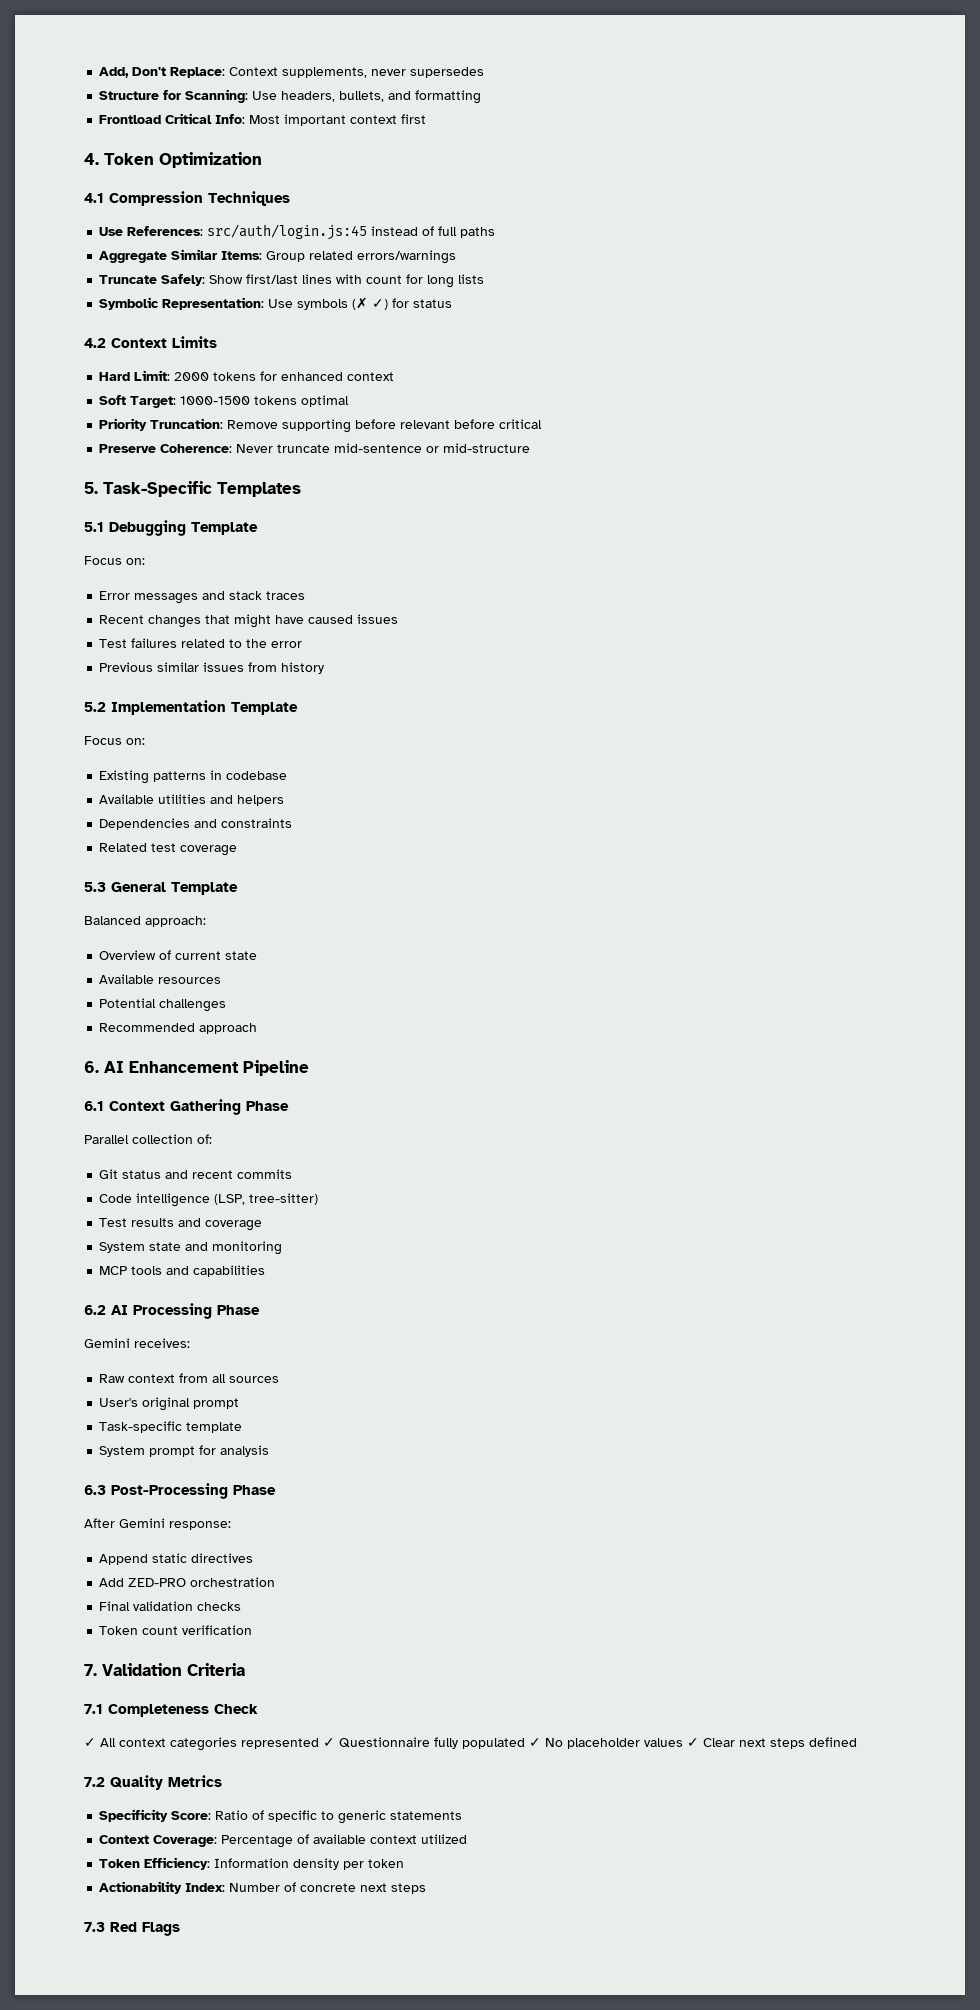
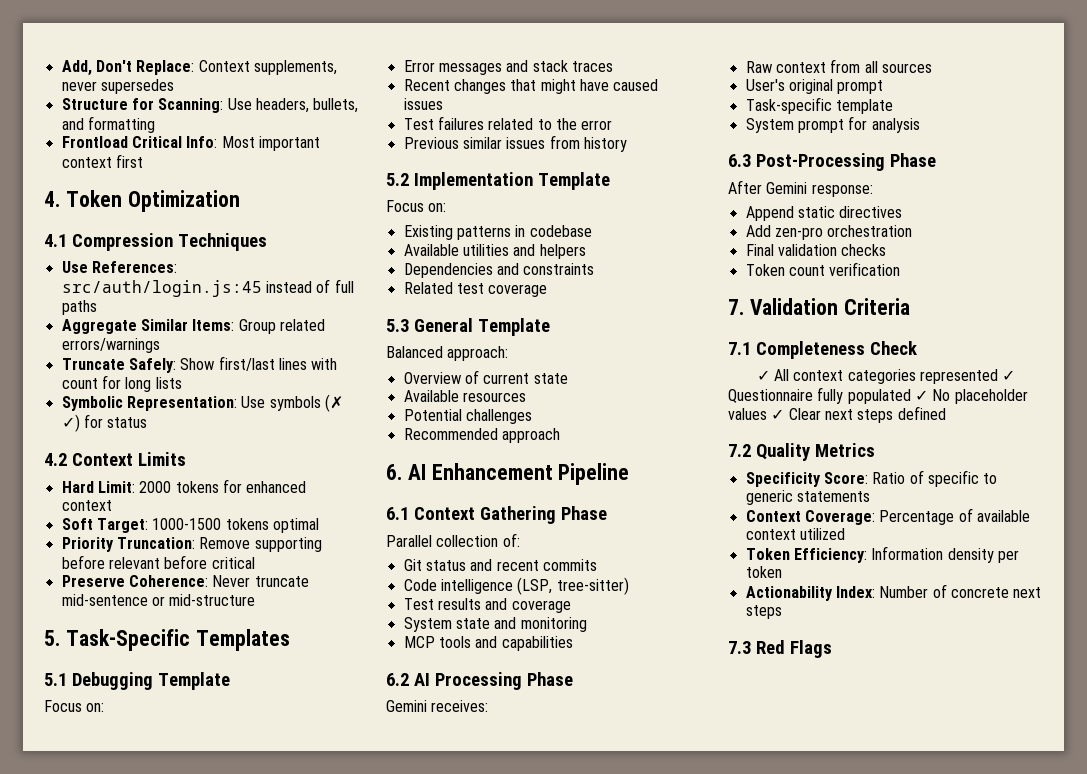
- Add ZED-PRO orchestration
+ Add zen-pro orchestration

